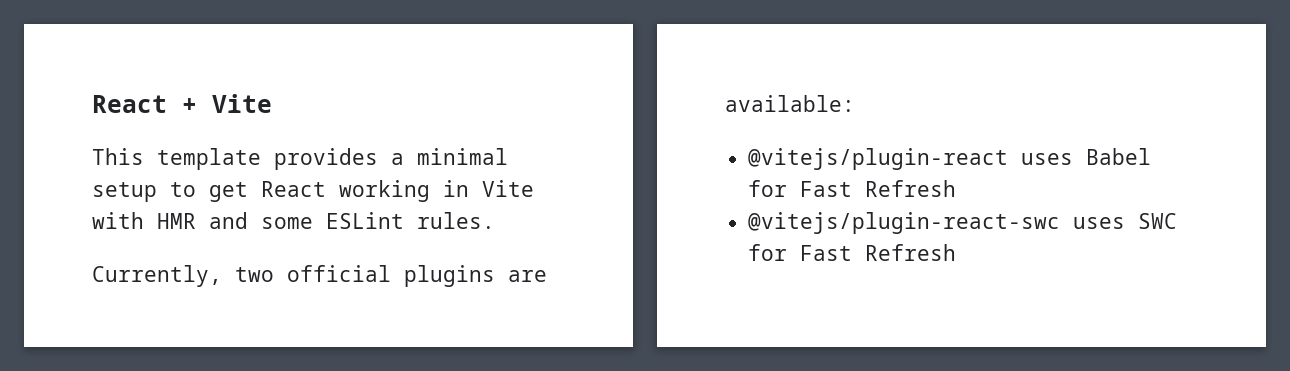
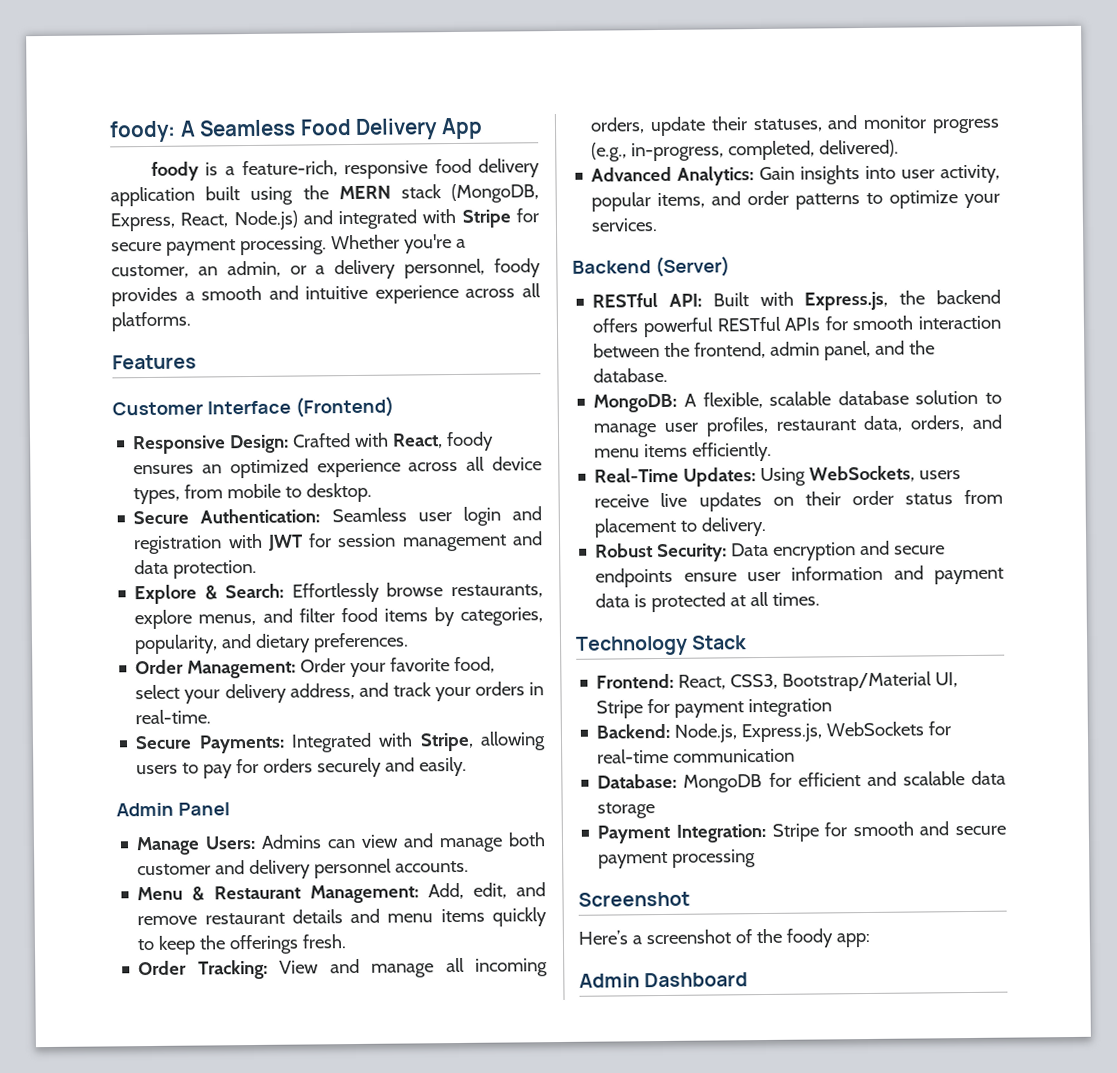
- React + Vite
- This template provides a minimal setup to get React working in Vite with HMR and some ESLint rules.
- Currently, two official plugins are available:
- @vitejs/plugin-react uses Babel for Fast Refresh
- @vitejs/plugin-react-swc uses SWC for Fast Refresh
+ foody: A Seamless Food Delivery App
+ foody is a feature-rich, responsive food delivery application built using the MERN stack (MongoDB, Express, React, Node.js) and integrated with Stripe for secure payment processing. Whether you're a customer, an admin, or a delivery personnel, foody provides a smooth and intuitive experience across all platforms.
+ Features
+ Customer Interface (Frontend)
+ Responsive Design: Crafted with React, foody ensures an optimized experience across all device types, from mobile to desktop.
+ Secure Authentication: Seamless user login and registration with JWT for session management and data protection.
+ Explore & Search: Effortlessly browse restaurants, explore menus, and filter food items by categories, popularity, and dietary preferences.
+ Order Management: Order your favorite food, select your delivery address, and track your orders in real-time.
+ Secure Payments: Integrated with Stripe, allowing users to pay for orders securely and easily.
+ Admin Panel
+ Manage Users: Admins can view and manage both customer and delivery personnel accounts.
+ Menu & Restaurant Management: Add, edit, and remove restaurant details and menu items quickly to keep the offerings fresh.
+ Order Tracking: View and manage all incoming orders, update their statuses, and monitor progress (e.g., in-progress, completed, delivered).
+ Advanced Analytics: Gain insights into user activity, popular items, and order patterns to optimize your services.
+ Backend (Server)
+ RESTful API: Built with Express.js, the backend offers powerful RESTful APIs for smooth interaction between the frontend, admin panel, and the database.
+ MongoDB: A flexible, scalable database solution to manage user profiles, restaurant data, orders, and menu items efficiently.
+ Real-Time Updates: Using WebSockets, users receive live updates on their order status from placement to delivery.
+ Robust Security: Data encryption and secure endpoints ensure user information and payment data is protected at all times.
+ Technology Stack
+ Frontend: React, CSS3, Bootstrap/Material UI, Stripe for payment integration
+ Backend: Node.js, Express.js, WebSockets for real-time communication
+ Database: MongoDB for efficient and scalable data storage
+ Payment Integration: Stripe for smooth and secure payment processing
+ Screenshot
+ Here’s a screenshot of the foody app:
+ Admin Dashboard

